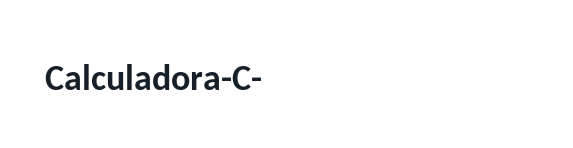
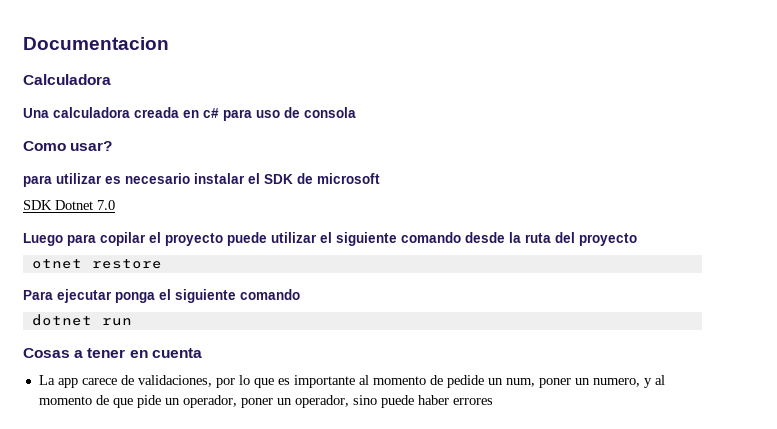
- Calculadora-C-
+ Documentacion
+ Calculadora
+ Una calculadora creada en c# para uso de consola
+ Como usar?
+ para utilizar es necesario instalar el SDK de microsoft
+ SDK Dotnet 7.0
+ Luego para copilar el proyecto puede utilizar el siguiente comando desde la ruta del proyecto
+ otnet restore
+ Para ejecutar ponga el siguiente comando
+ dotnet run
+ Cosas a tener en cuenta
+ La app carece de validaciones, por lo que es importante al momento de pedide un num, poner un numero, y al momento de que pide un operador, poner un operador, sino puede haber errores

